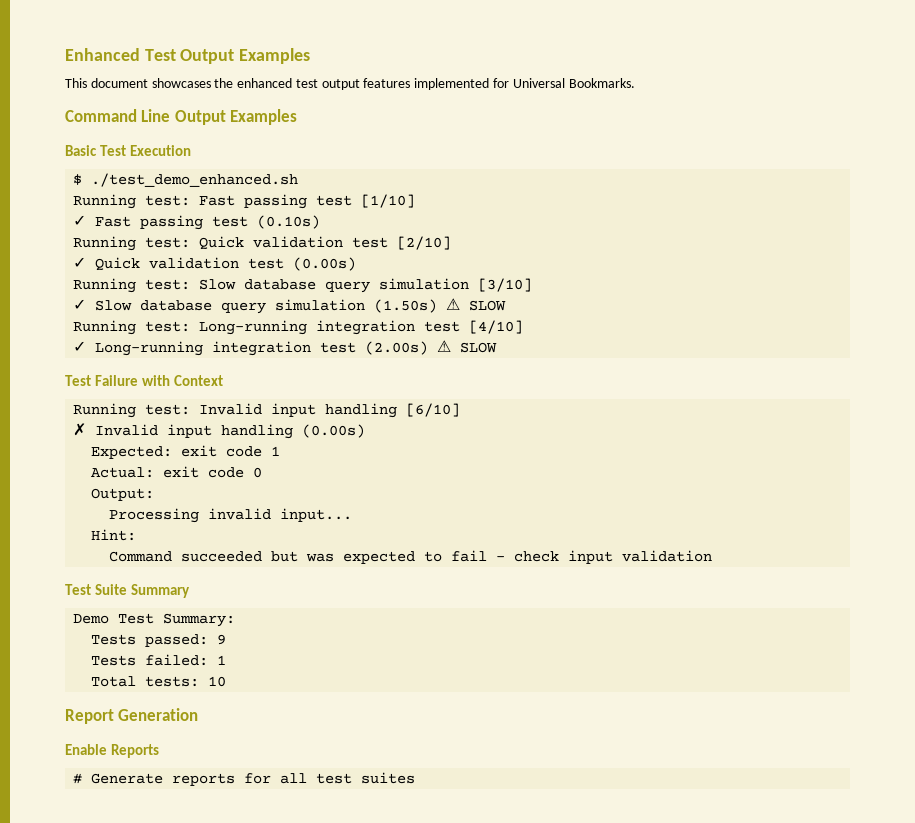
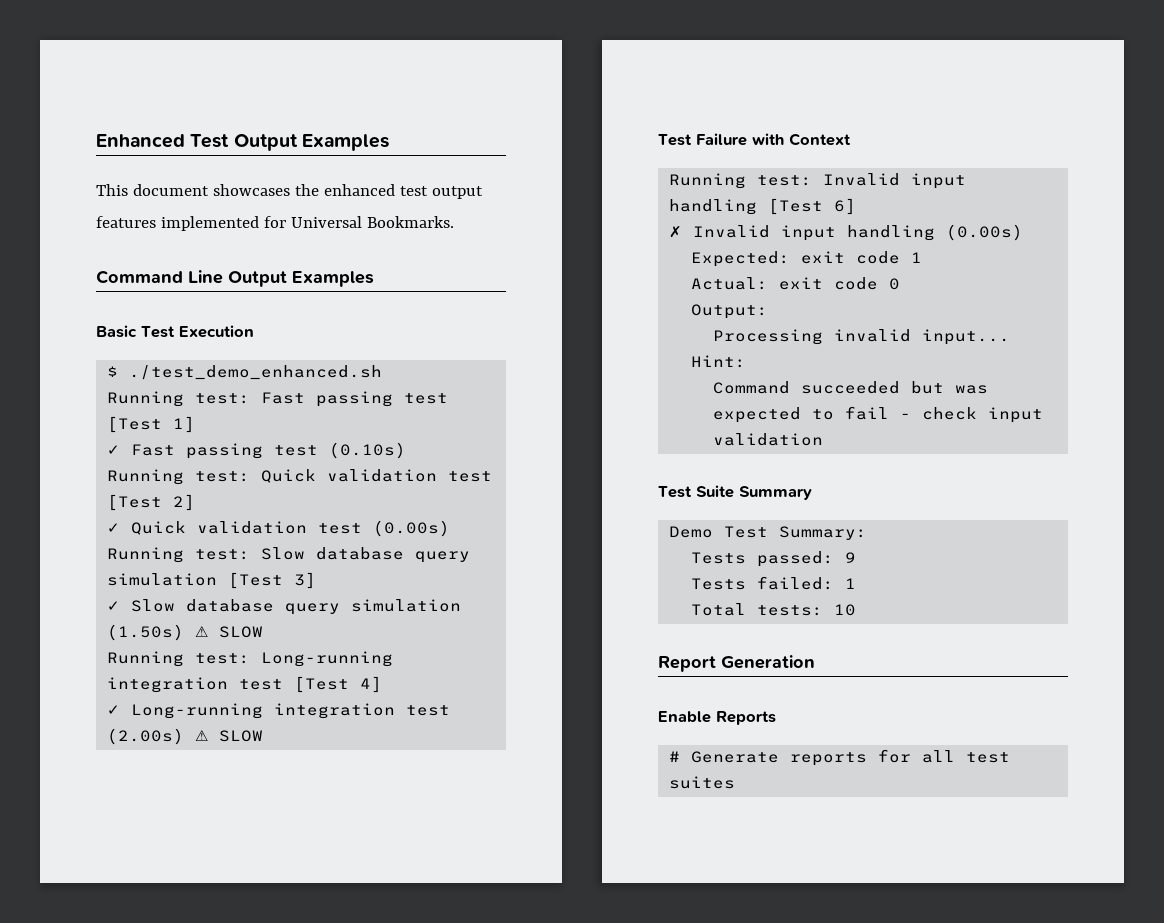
- Running test: Fast passing test [1/10]
+ Running test: Fast passing test [Test 1]
- Running test: Quick validation test [2/10]
+ Running test: Quick validation test [Test 2]
- Running test: Slow database query simulation [3/10]
+ Running test: Slow database query simulation [Test 3]
- Running test: Long-running integration test [4/10]
+ Running test: Long-running integration test [Test 4]
- Running test: Invalid input handling [6/10]
+ Running test: Invalid input handling [Test 6]

